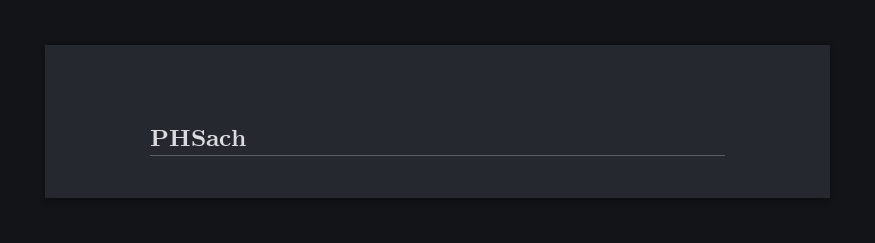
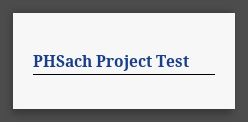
- PHSach
+ PHSach Project Test

